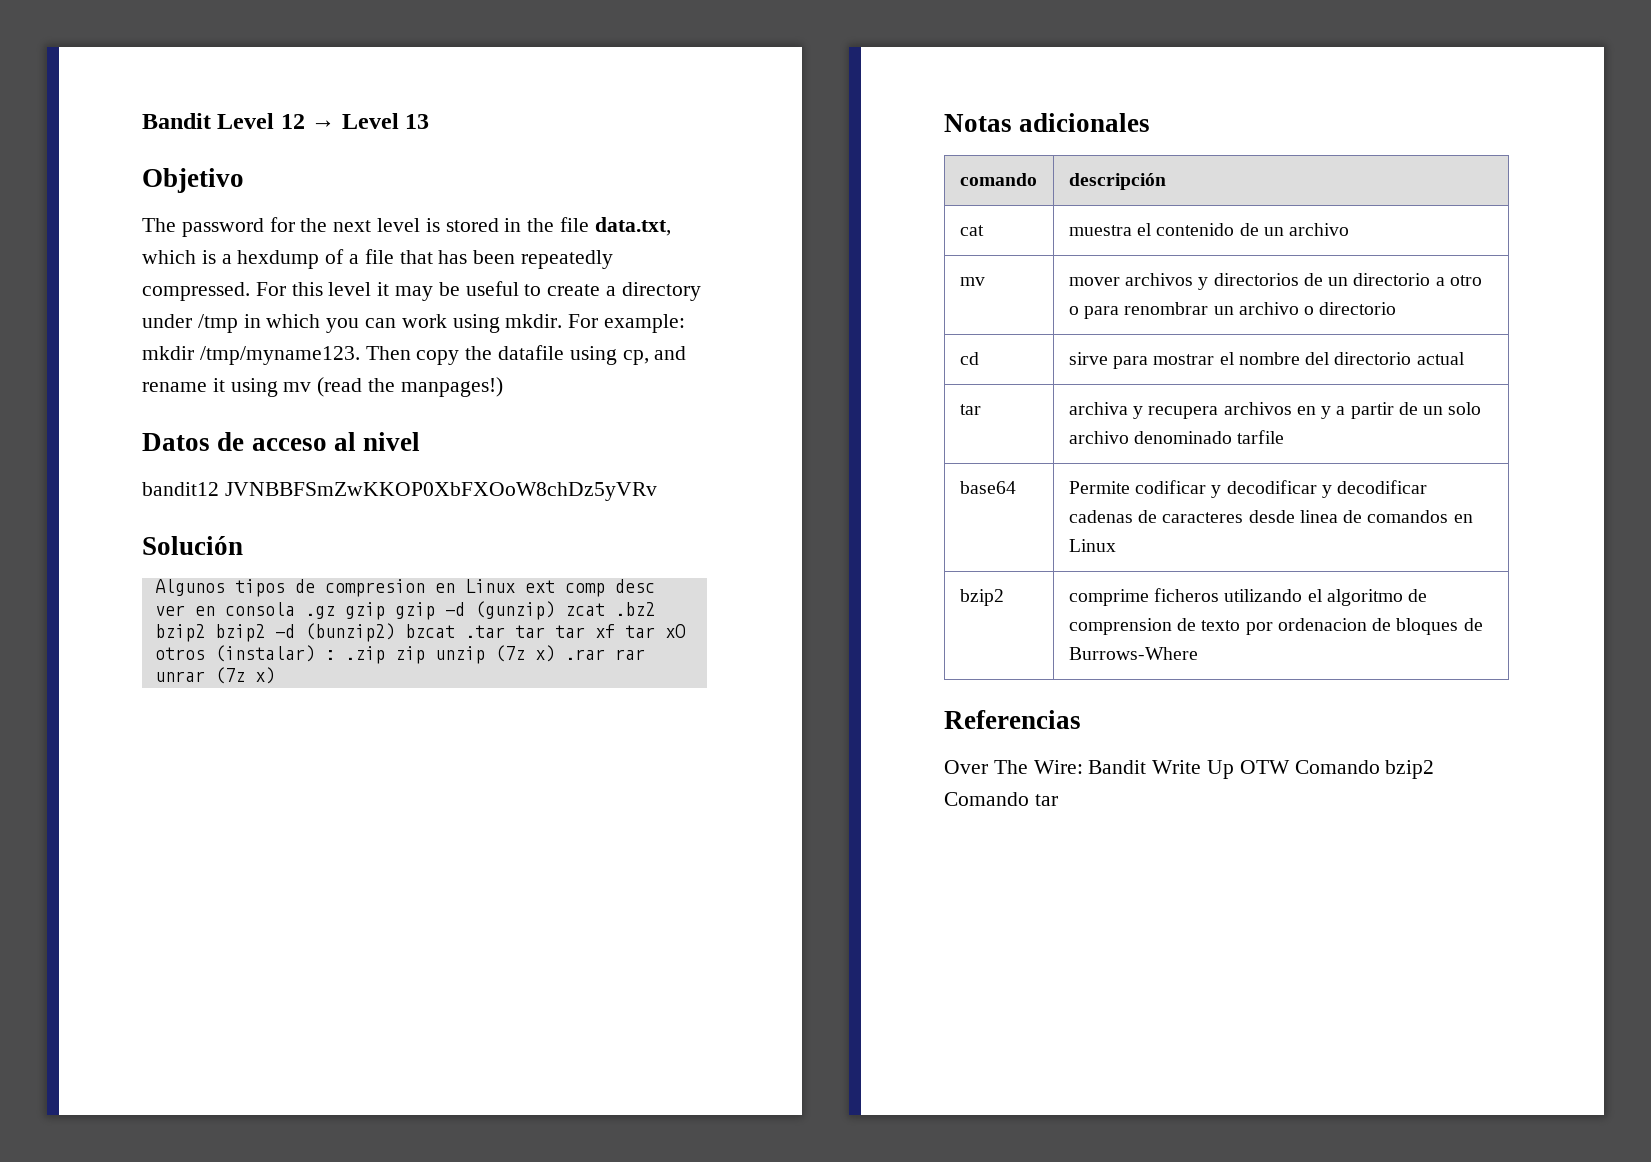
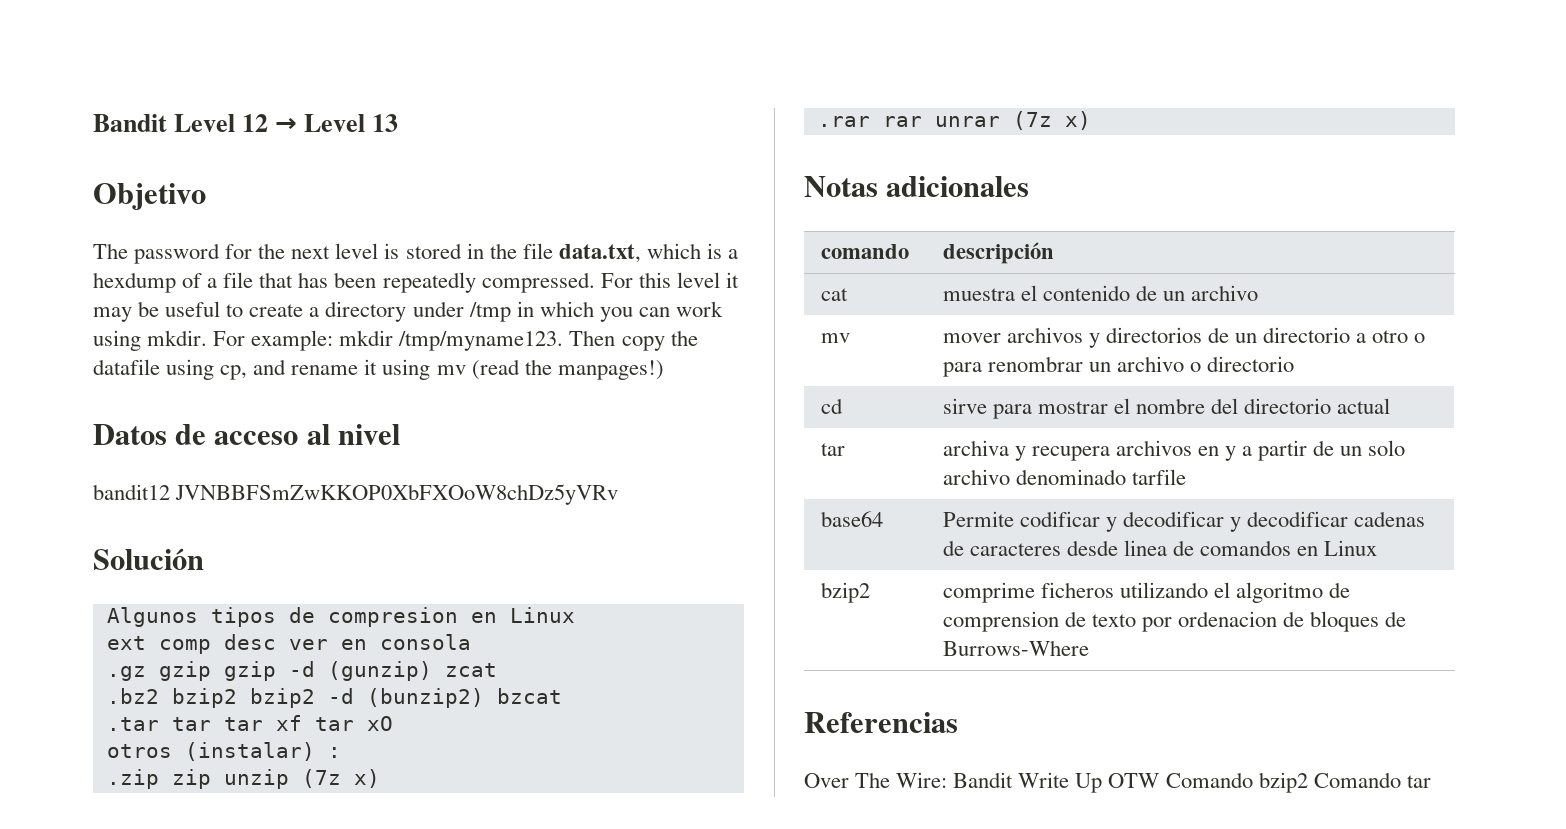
- Algunos tipos de compresion en Linux ext comp desc ver en consola .gz gzip gzip -d (gunzip) zcat .bz2 bzip2 bzip2 -d (bunzip2) bzcat .tar tar tar xf tar xO
+ Algunos tipos de compresion en Linux
+ ext comp desc ver en consola
+ .gz gzip gzip -d (gunzip) zcat
+ .bz2 bzip2 bzip2 -d (bunzip2) bzcat
+ .tar tar tar xf tar xO
- otros (instalar) : .zip zip unzip (7z x) .rar rar unrar (7z x)
+ otros (instalar) :
+ .zip zip unzip (7z x)
+ .rar rar unrar (7z x)

